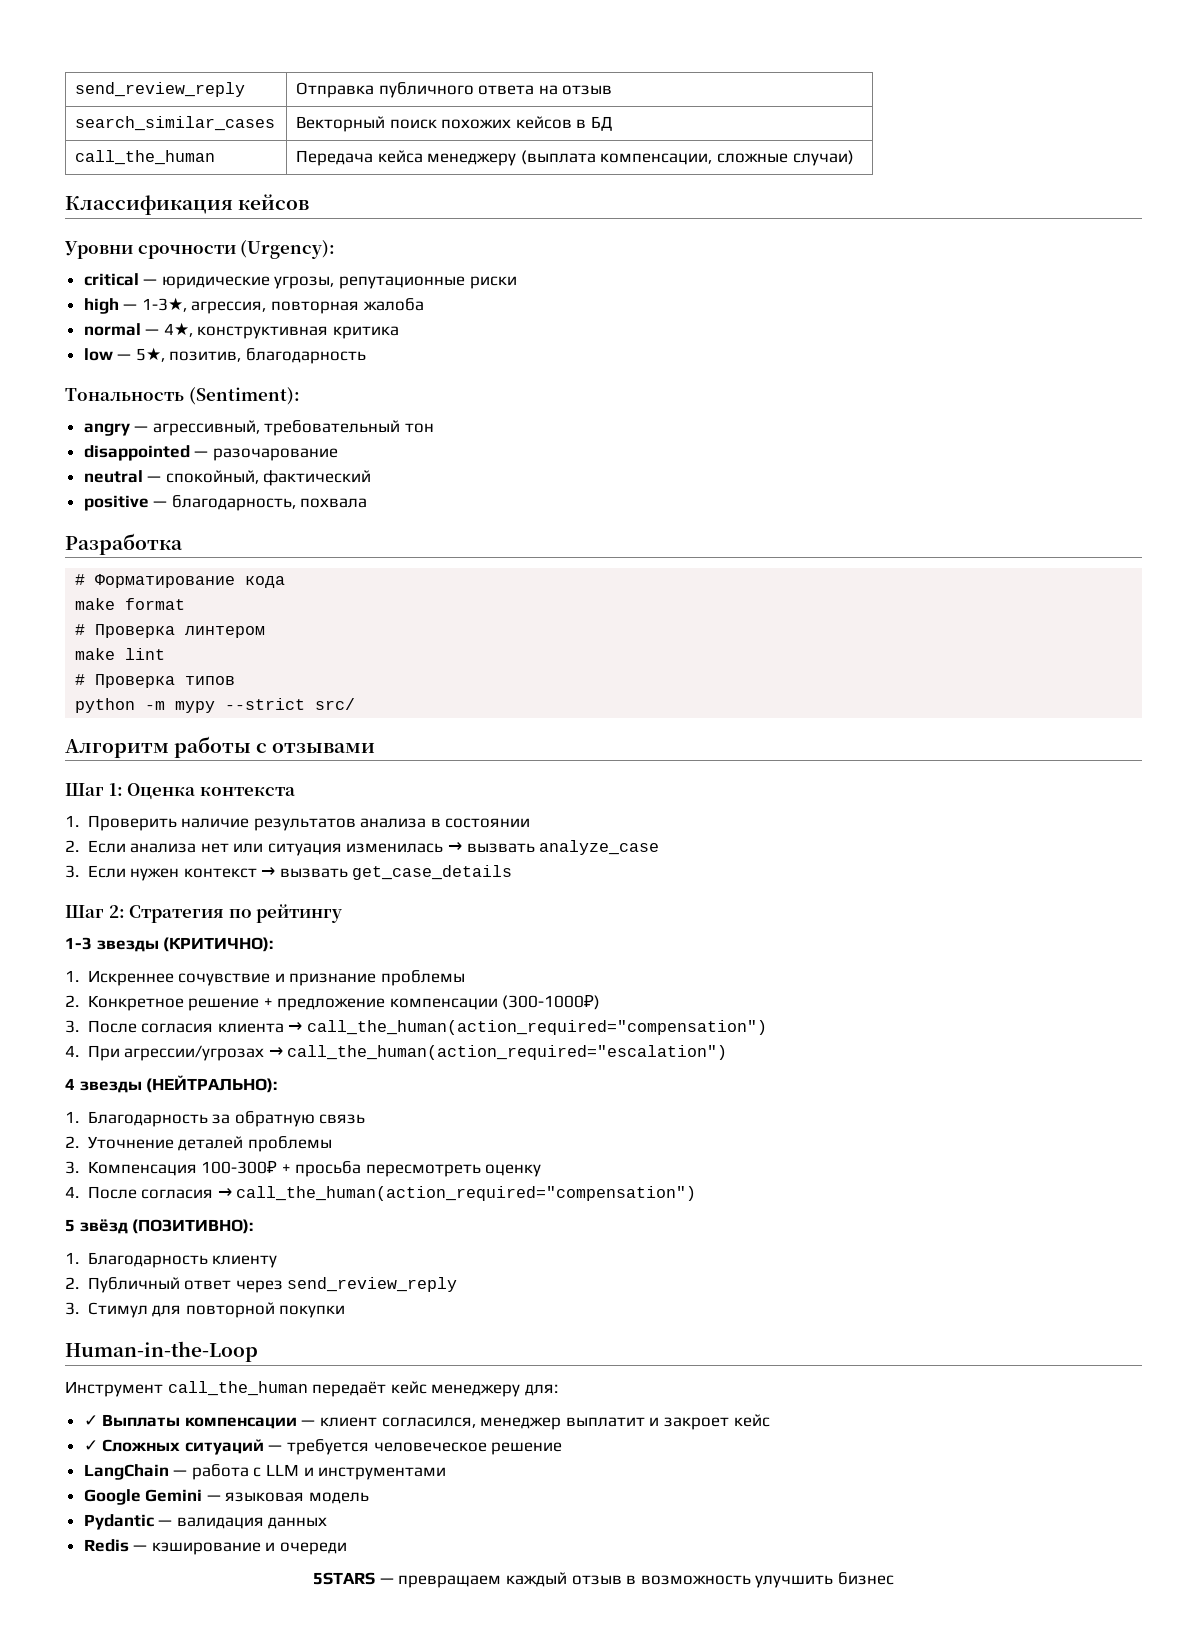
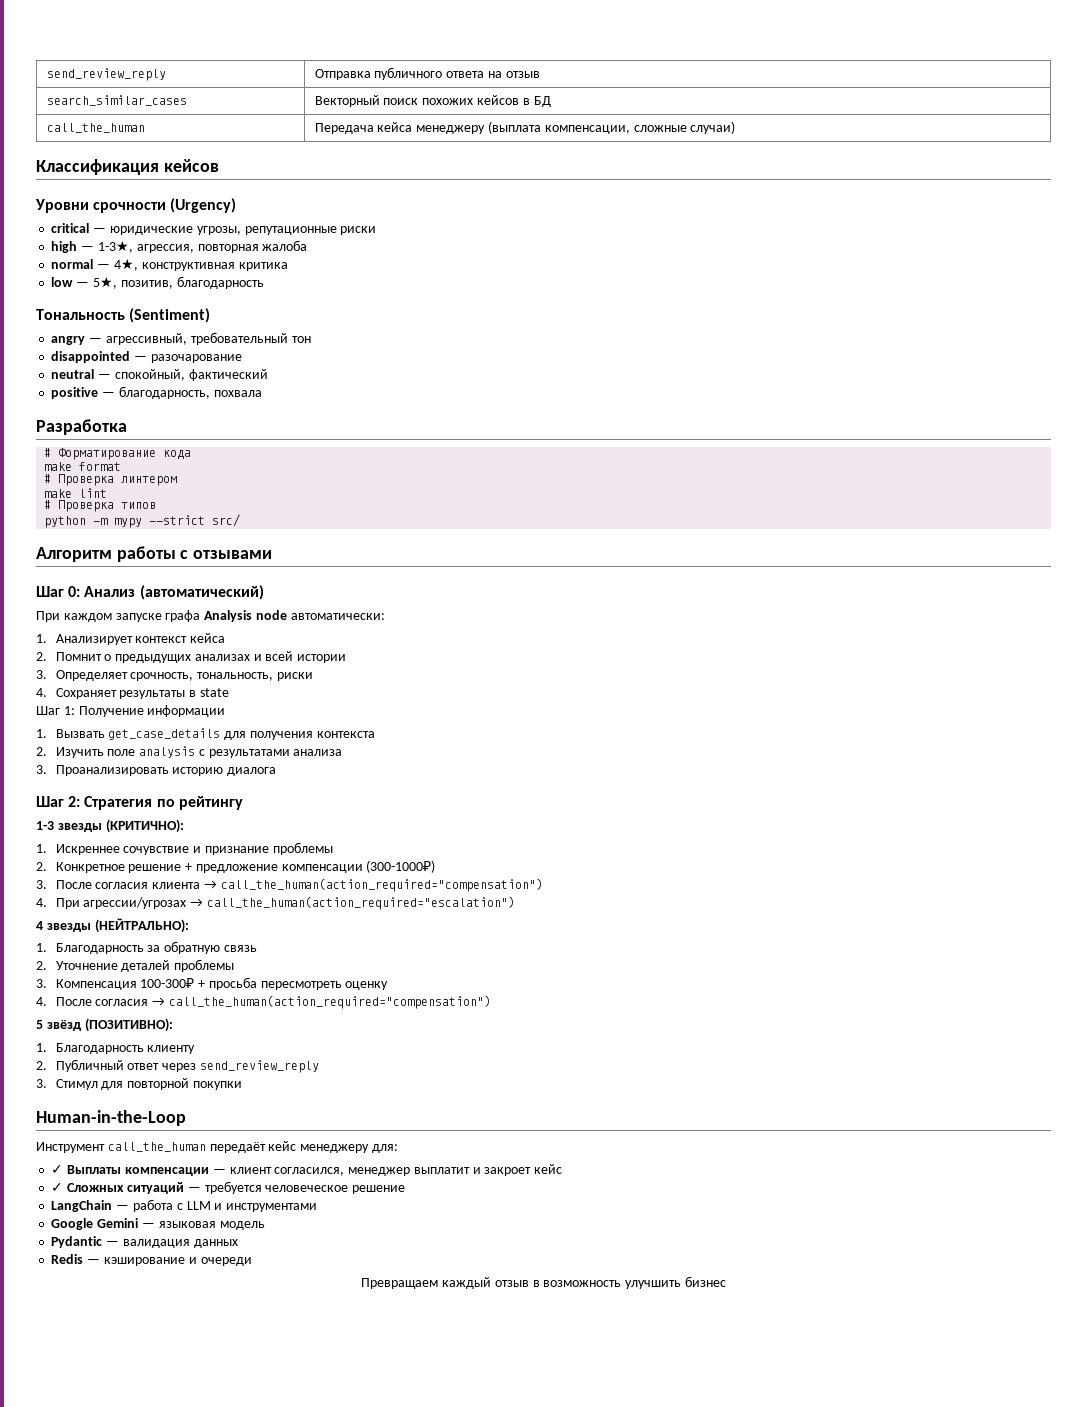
- Уровни срочности (Urgency):
+ Уровни срочности (Urgency)
- Тональность (Sentiment):
+ Тональность (Sentiment)
- Шаг 1: Оценка контекста
- 1. Проверить наличие результатов анализа в состоянии
- 2. Если анализа нет или ситуация изменилась → вызвать analyze_case
- 3. Если нужен контекст → вызвать get_case_details
+ Шаг 0: Анализ (автоматический)
+ При каждом запуске графа Analysis node автоматически:
+ 1. Анализирует контекст кейса
+ 2. Помнит о предыдущих анализах и всей истории
+ 3. Определяет срочность, тональность, риски
+ 4. Сохраняет результаты в state
+ Шаг 1: Получение информации
+ 1. Вызвать get_case_details для получения контекста
+ 2. Изучить поле analysis с результатами анализа
+ 3. Проанализировать историю диалога
- 5STARS — превращаем каждый отзыв в возможность улучшить бизнес
+ Превращаем каждый отзыв в возможность улучшить бизнес

